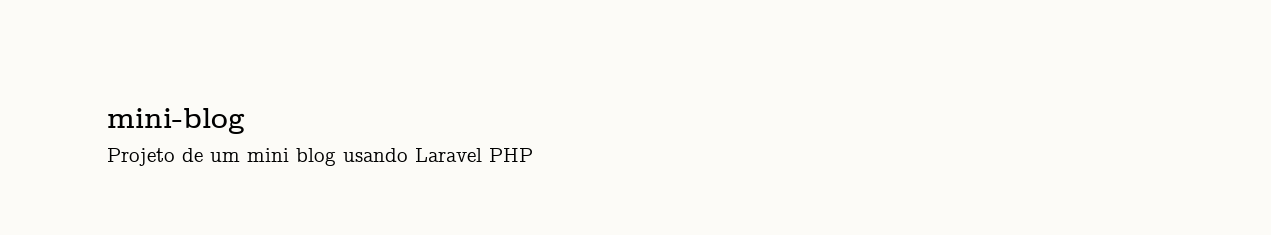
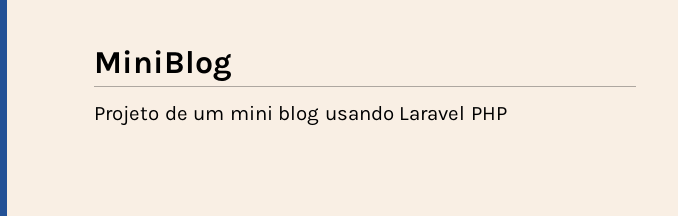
- mini-blog
+ MiniBlog

